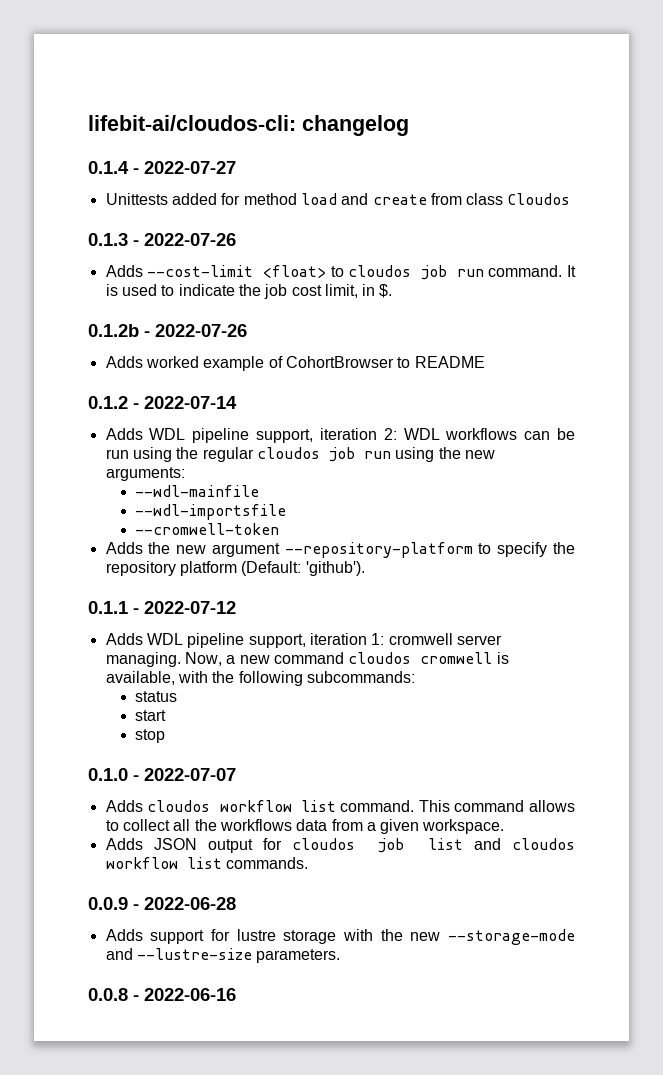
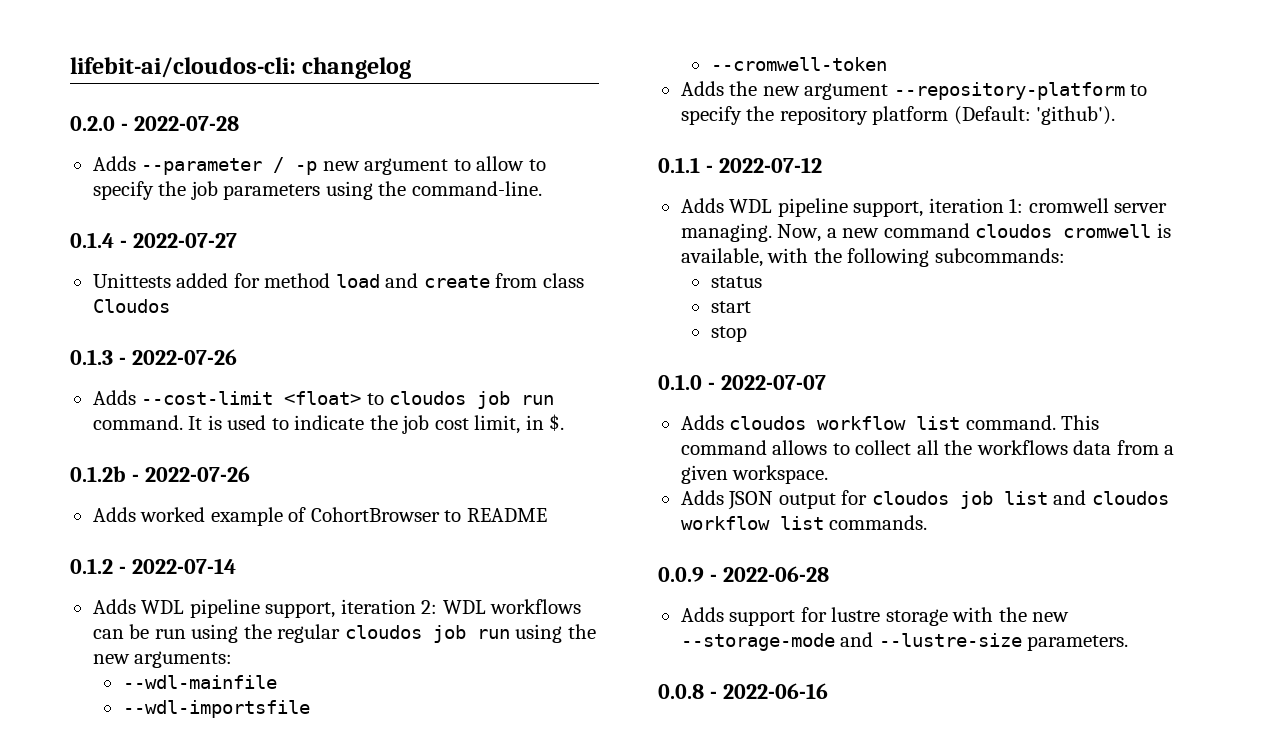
+ 0.2.0 - 2022-07-28
+ Adds --parameter / -p new argument to allow to specify the job parameters using the command-line.

